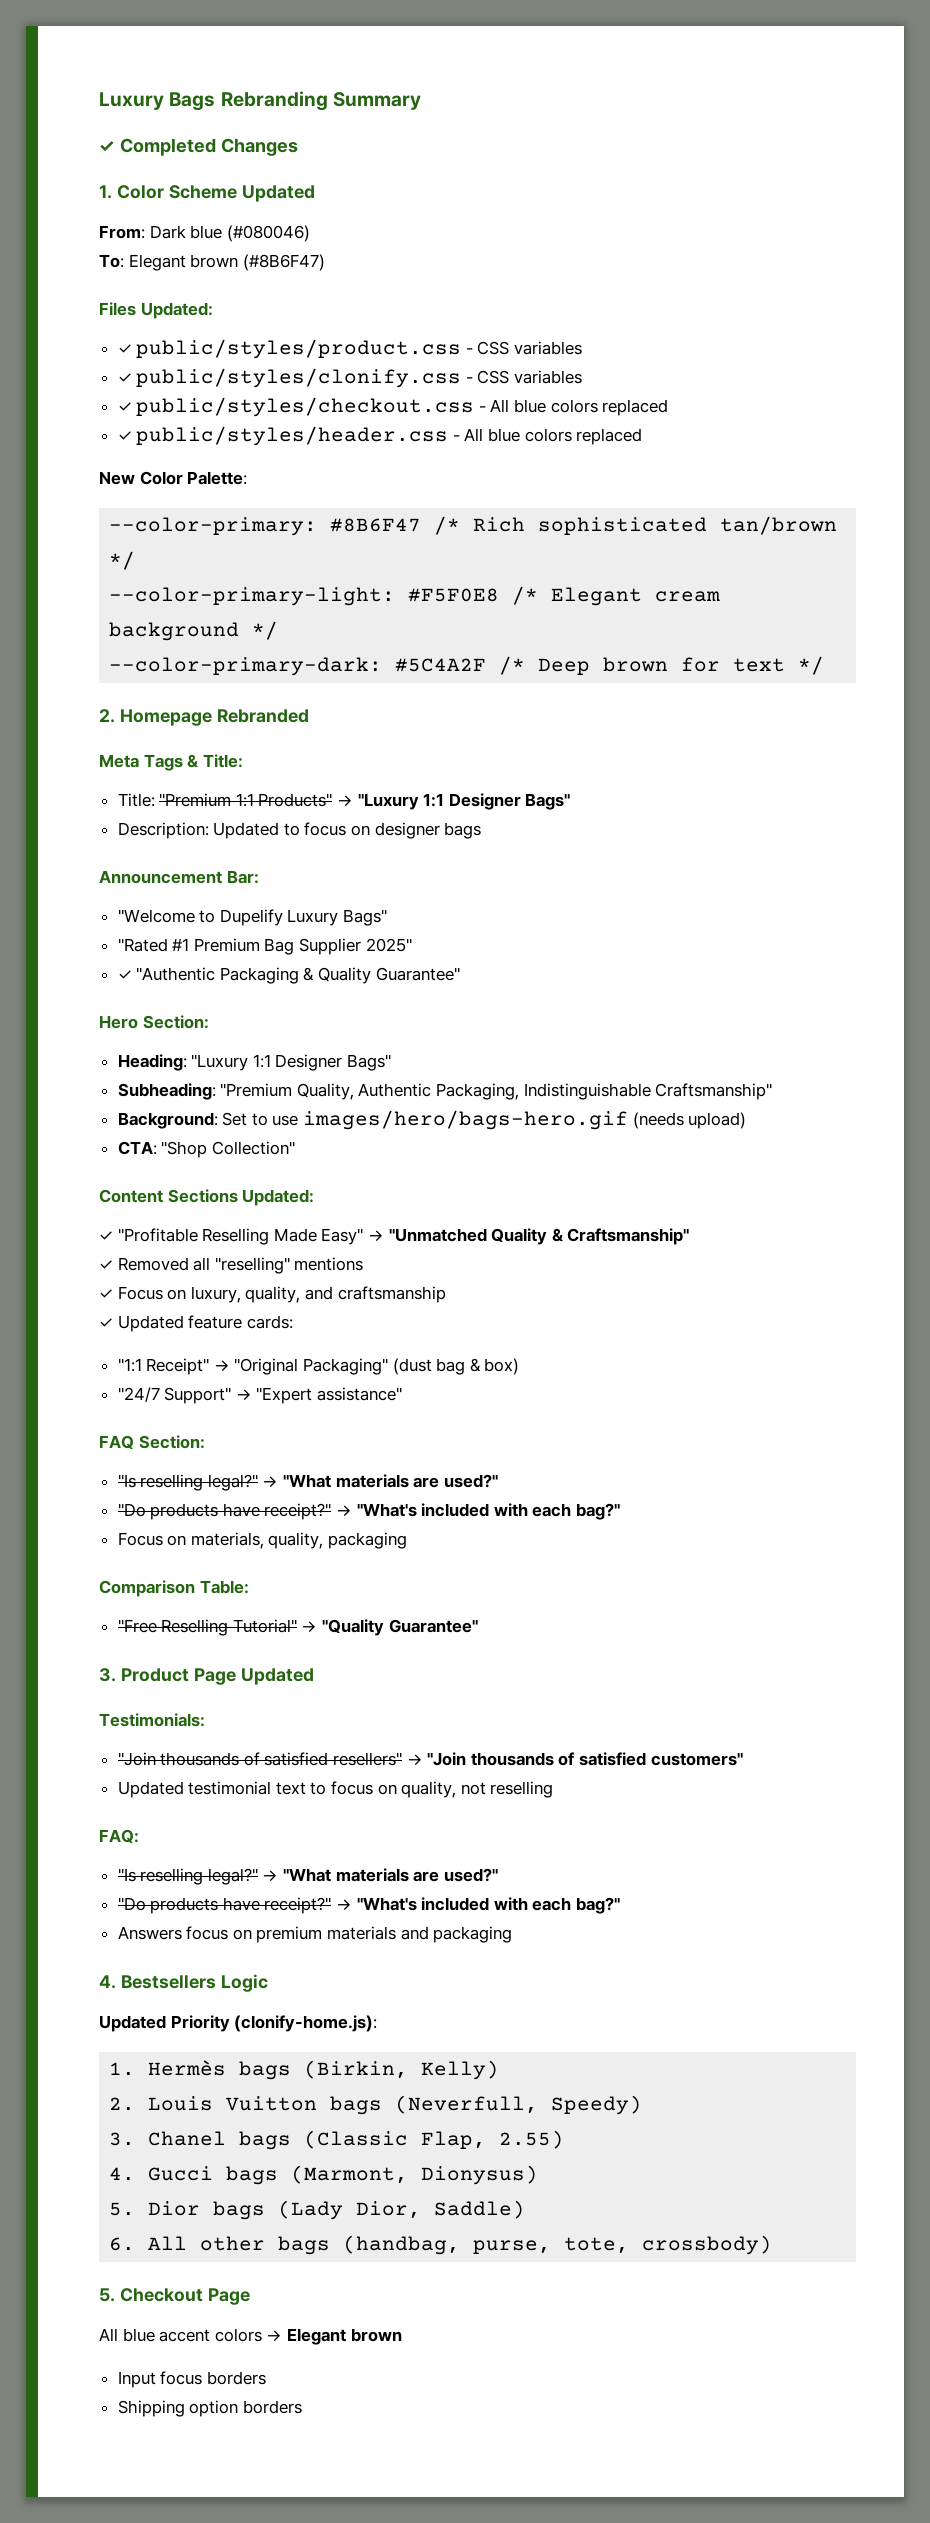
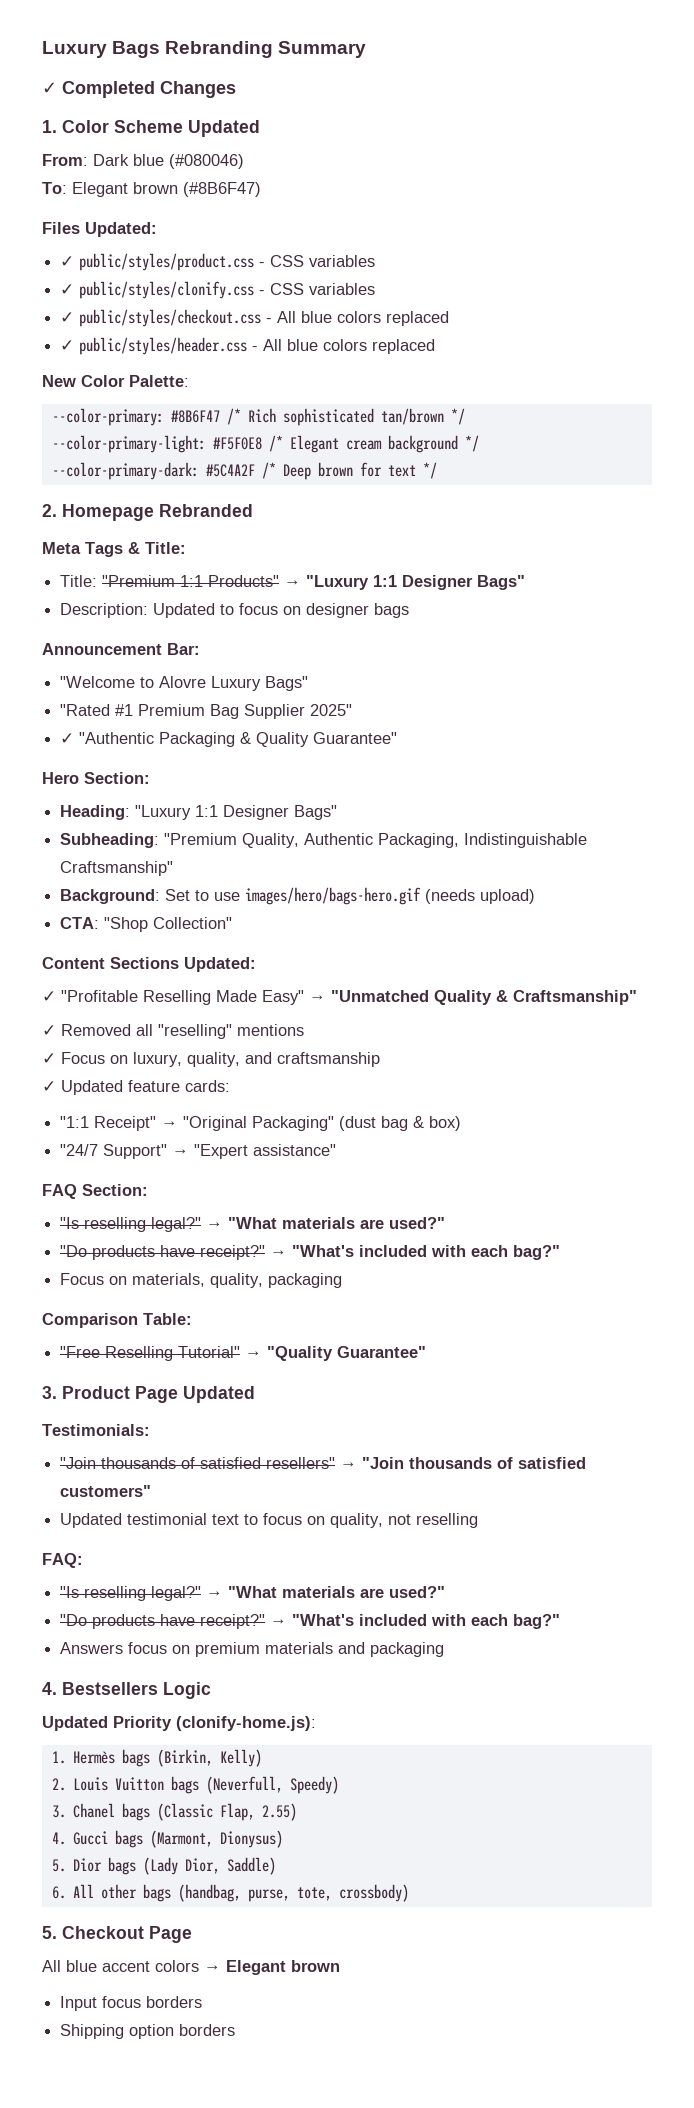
- "Welcome to Dupelify Luxury Bags"
+ "Welcome to Alovre Luxury Bags"

